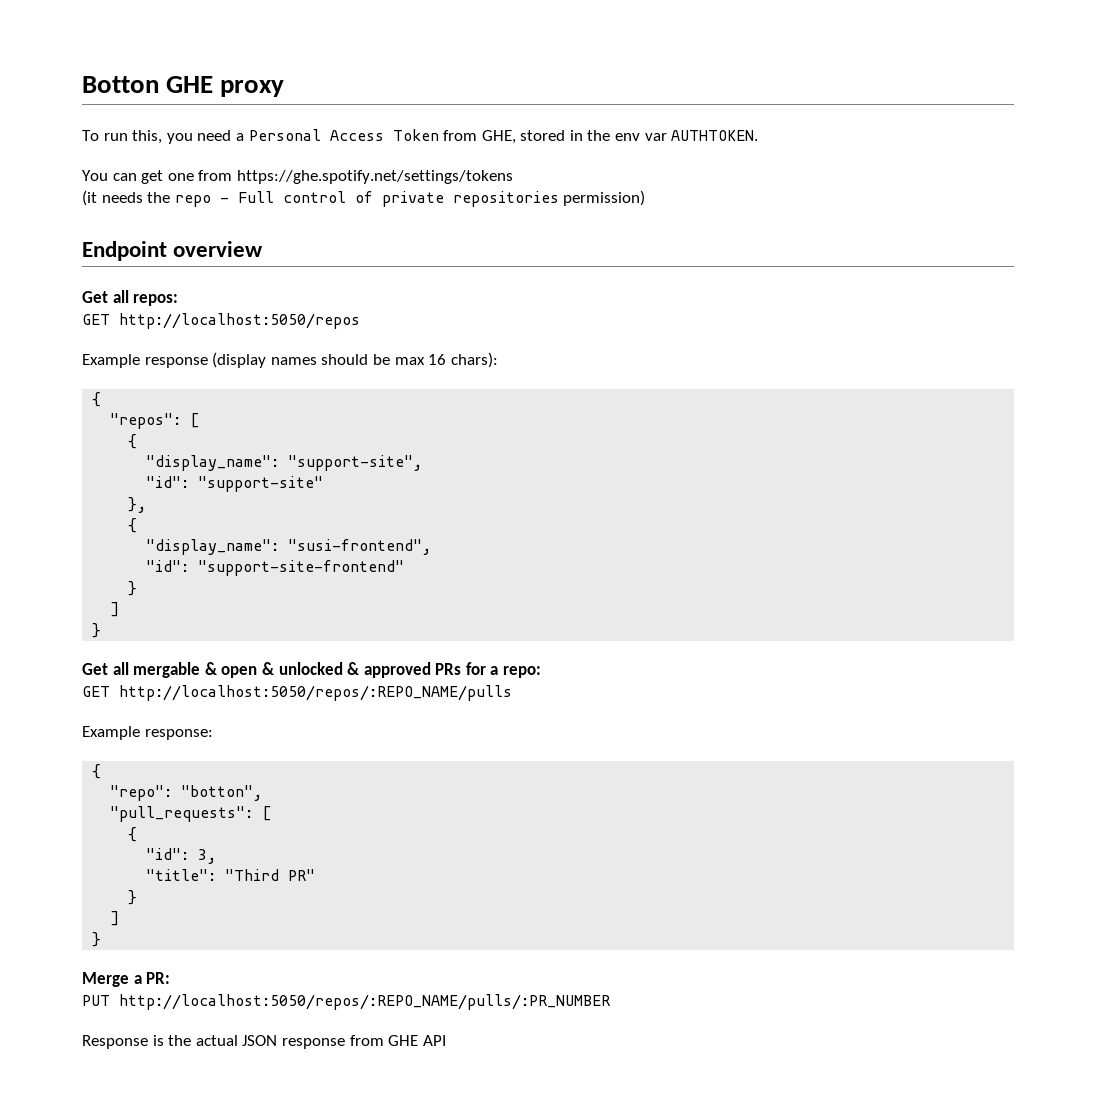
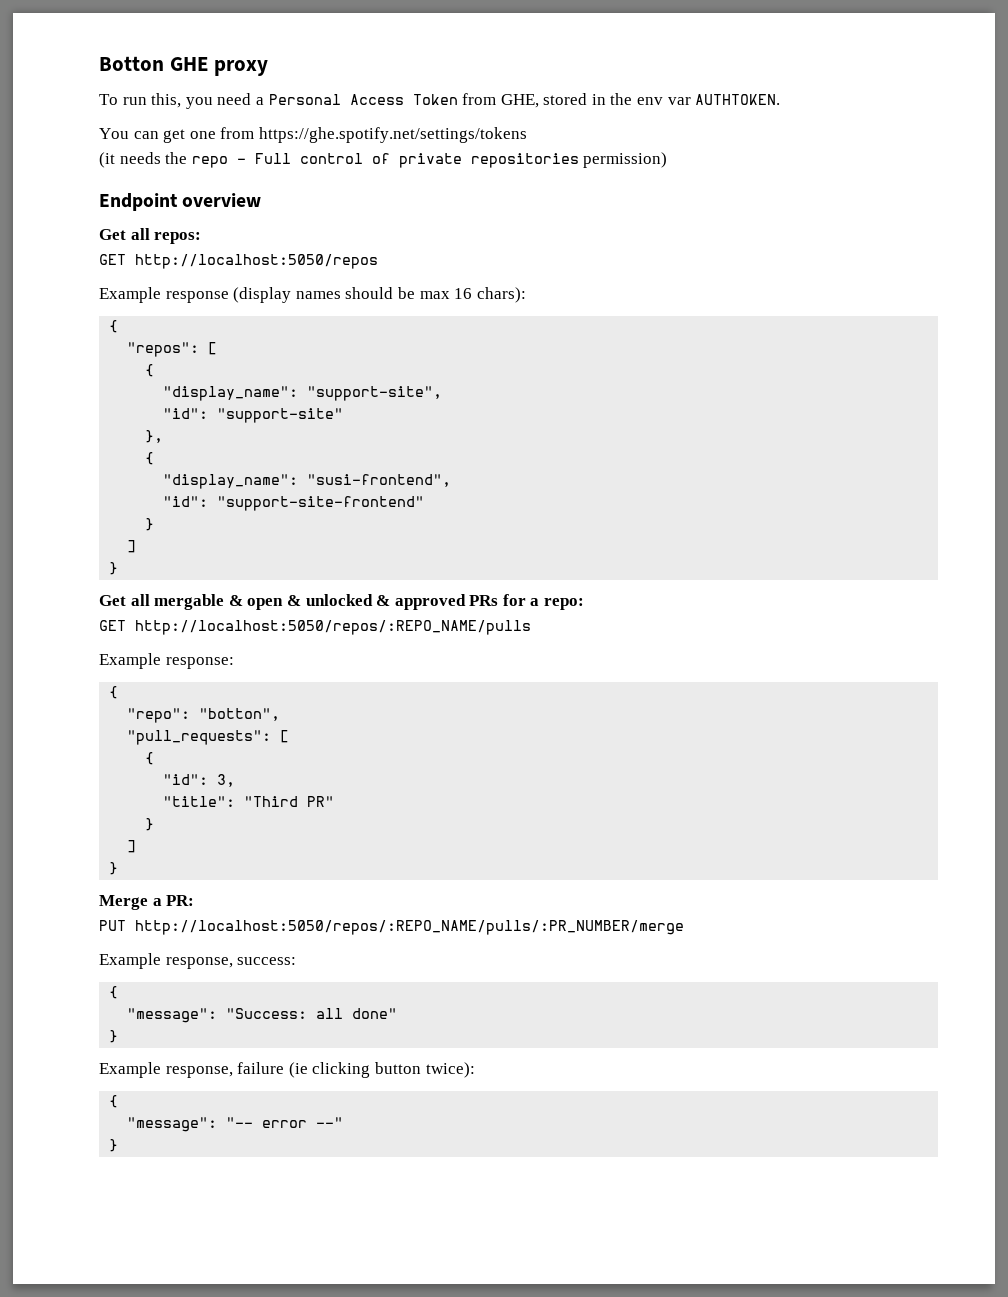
- PUT http://localhost:5050/repos/:REPO_NAME/pulls/:PR_NUMBER
- Response is the actual JSON response from GHE API
+ PUT http://localhost:5050/repos/:REPO_NAME/pulls/:PR_NUMBER/merge
+ Example response, success:
+ {
+ "message": "Success: all done"
+ }
+ Example response, failure (ie clicking button twice):
+ {
+ "message": "-- error --"
+ }

